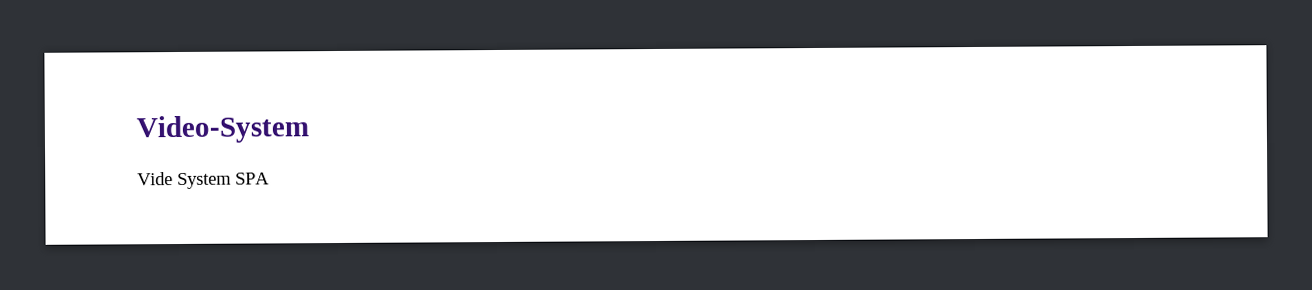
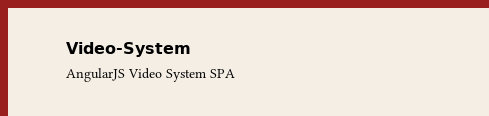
- Vide System SPA
+ AngularJS Video System SPA

